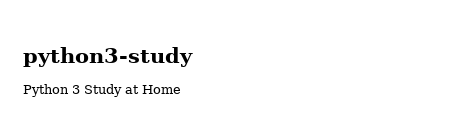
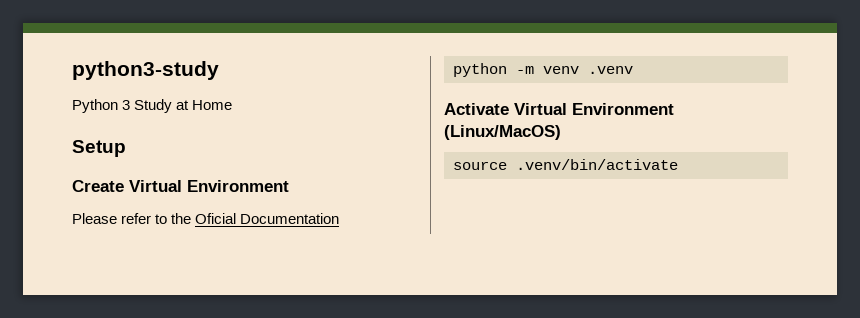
+ Setup
+ Create Virtual Environment
+ Please refer to the Oficial Documentation
+ python -m venv .venv
+ Activate Virtual Environment (Linux/MacOS)
+ source .venv/bin/activate

